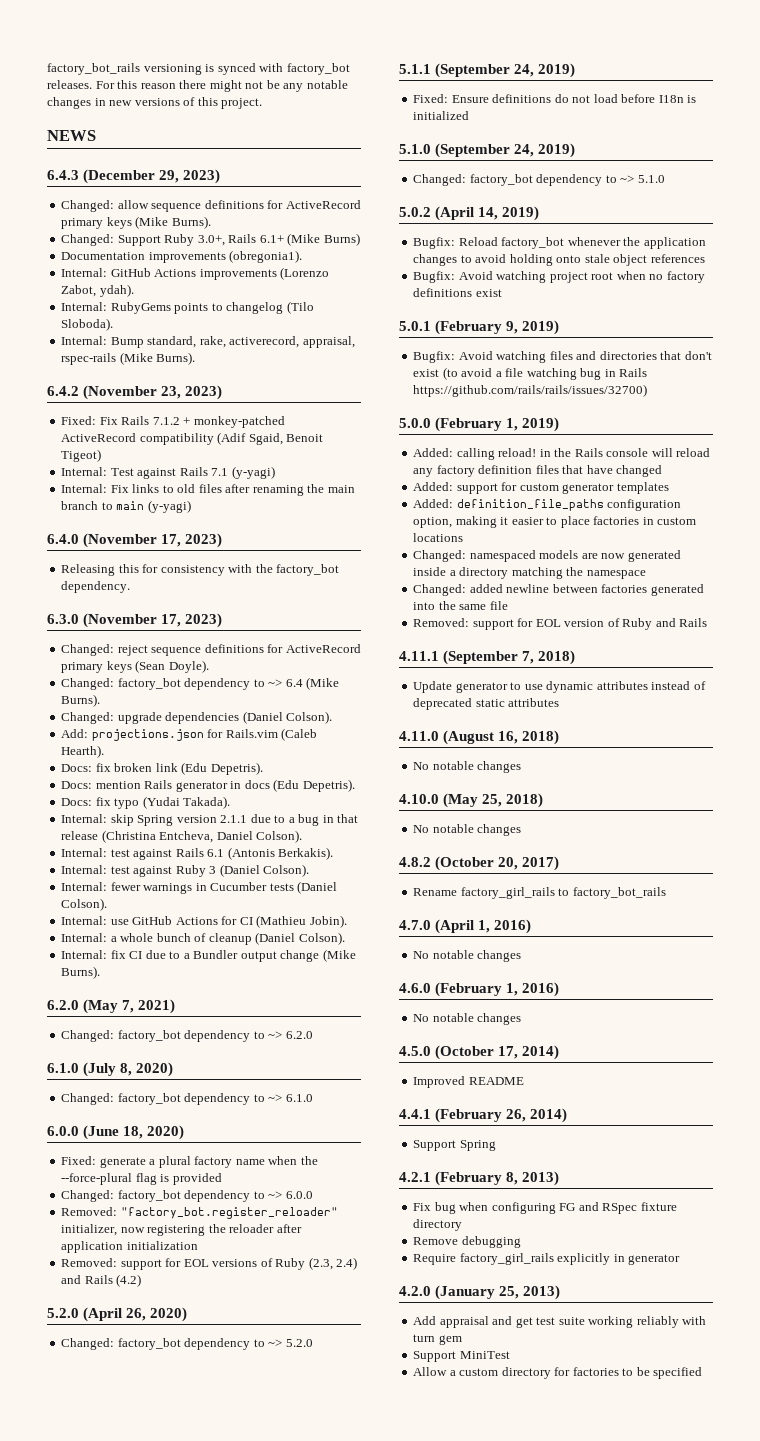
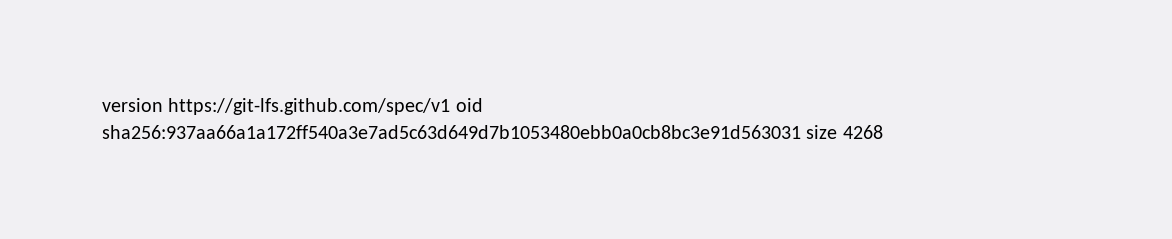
- factory_bot_rails versioning is synced with factory_bot releases. For this reason there might not be any notable changes in new versions of this project.
- NEWS
- 6.4.3 (December 29, 2023)
- Changed: allow sequence definitions for ActiveRecord primary keys (Mike Burns).
- Changed: Support Ruby 3.0+, Rails 6.1+ (Mike Burns)
- Documentation improvements (obregonia1).
- Internal: GitHub Actions improvements (Lorenzo Zabot, ydah).
- Internal: RubyGems points to changelog (Tilo Sloboda).
- Internal: Bump standard, rake, activerecord, appraisal, rspec-rails (Mike Burns).
- 6.4.2 (November 23, 2023)
- Fixed: Fix Rails 7.1.2 + monkey-patched ActiveRecord compatibility (Adif Sgaid, Benoit Tigeot)
- Internal: Test against Rails 7.1 (y-yagi)
- Internal: Fix links to old files after renaming the main branch to main (y-yagi)
- 6.4.0 (November 17, 2023)
- Releasing this for consistency with the factory_bot dependency.
- 6.3.0 (November 17, 2023)
- Changed: reject sequence definitions for ActiveRecord primary keys (Sean Doyle).
- Changed: factory_bot dependency to ~> 6.4 (Mike Burns).
- Changed: upgrade dependencies (Daniel Colson).
- Add: projections.json for Rails.vim (Caleb Hearth).
- Docs: fix broken link (Edu Depetris).
- Docs: mention Rails generator in docs (Edu Depetris).
- Docs: fix typo (Yudai Takada).
- Internal: skip Spring version 2.1.1 due to a bug in that release (Christina Entcheva, Daniel Colson).
- Internal: test against Rails 6.1 (Antonis Berkakis).
- Internal: test against Ruby 3 (Daniel Colson).
- Internal: fewer warnings in Cucumber tests (Daniel Colson).
- Internal: use GitHub Actions for CI (Mathieu Jobin).
- Internal: a whole bunch of cleanup (Daniel Colson).
- Internal: fix CI due to a Bundler output change (Mike Burns).
- 6.2.0 (May 7, 2021)
- Changed: factory_bot dependency to ~> 6.2.0
- 6.1.0 (July 8, 2020)
- Changed: factory_bot dependency to ~> 6.1.0
- 6.0.0 (June 18, 2020)
- Fixed: generate a plural factory name when the --force-plural flag is provided
- Changed: factory_bot dependency to ~> 6.0.0
- Removed: "factory_bot.register_reloader" initializer, now registering the reloader after application initialization
- Removed: support for EOL versions of Ruby (2.3, 2.4) and Rails (4.2)
- 5.2.0 (April 26, 2020)
- Changed: factory_bot dependency to ~> 5.2.0
- 5.1.1 (September 24, 2019)
- Fixed: Ensure definitions do not load before I18n is initialized
- 5.1.0 (September 24, 2019)
- Changed: factory_bot dependency to ~> 5.1.0
- 5.0.2 (April 14, 2019)
- Bugfix: Reload factory_bot whenever the application changes to avoid holding onto stale object references
- Bugfix: Avoid watching project root when no factory definitions exist
- 5.0.1 (February 9, 2019)
- Bugfix: Avoid watching files and directories that don't exist (to avoid a file watching bug in Rails https://github.com/rails/rails/issues/32700)
- 5.0.0 (February 1, 2019)
- Added: calling reload! in the Rails console will reload any factory definition files that have changed
- Added: support for custom generator templates
- Added: definition_file_paths configuration option, making it easier to place factories in custom locations
- Changed: namespaced models are now generated inside a directory matching the namespace
- Changed: added newline between factories generated into the same file
- Removed: support for EOL version of Ruby and Rails
- 4.11.1 (September 7, 2018)
- Update generator to use dynamic attributes instead of deprecated static attributes
- 4.11.0 (August 16, 2018)
- No notable changes
- 4.10.0 (May 25, 2018)
- No notable changes
- 4.8.2 (October 20, 2017)
- Rename factory_girl_rails to factory_bot_rails
- 4.7.0 (April 1, 2016)
- No notable changes
- 4.6.0 (February 1, 2016)
- No notable changes
- 4.5.0 (October 17, 2014)
- Improved README
- 4.4.1 (February 26, 2014)
- Support Spring
- 4.2.1 (February 8, 2013)
- Fix bug when configuring FG and RSpec fixture directory
- Remove debugging
- Require factory_girl_rails explicitly in generator
- 4.2.0 (January 25, 2013)
- Add appraisal and get test suite working reliably with turn gem
- Support MiniTest
- Allow a custom directory for factories to be specified
+ version https://git-lfs.github.com/spec/v1 oid sha256:937aa66a1a172ff540a3e7ad5c63d649d7b1053480ebb0a0cb8bc3e91d563031 size 4268

